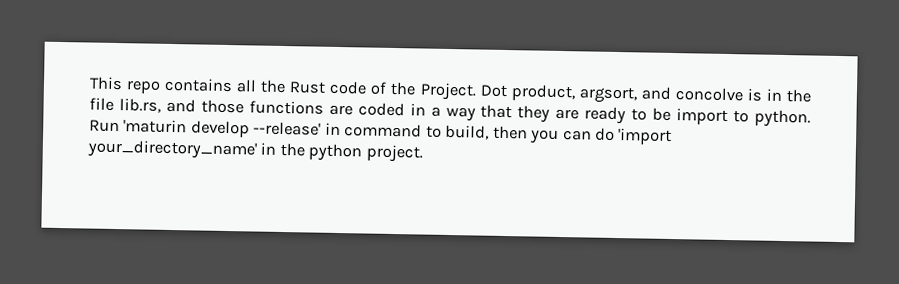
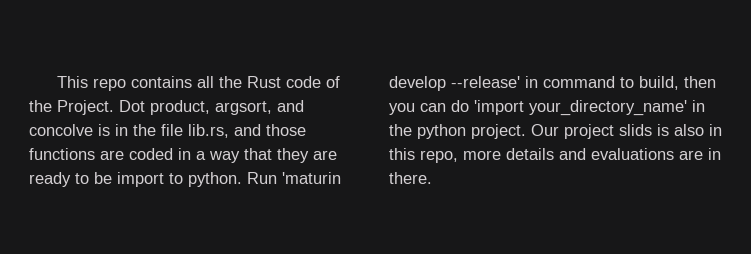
+ Our project slids is also in this repo, more details and evaluations are in there.

